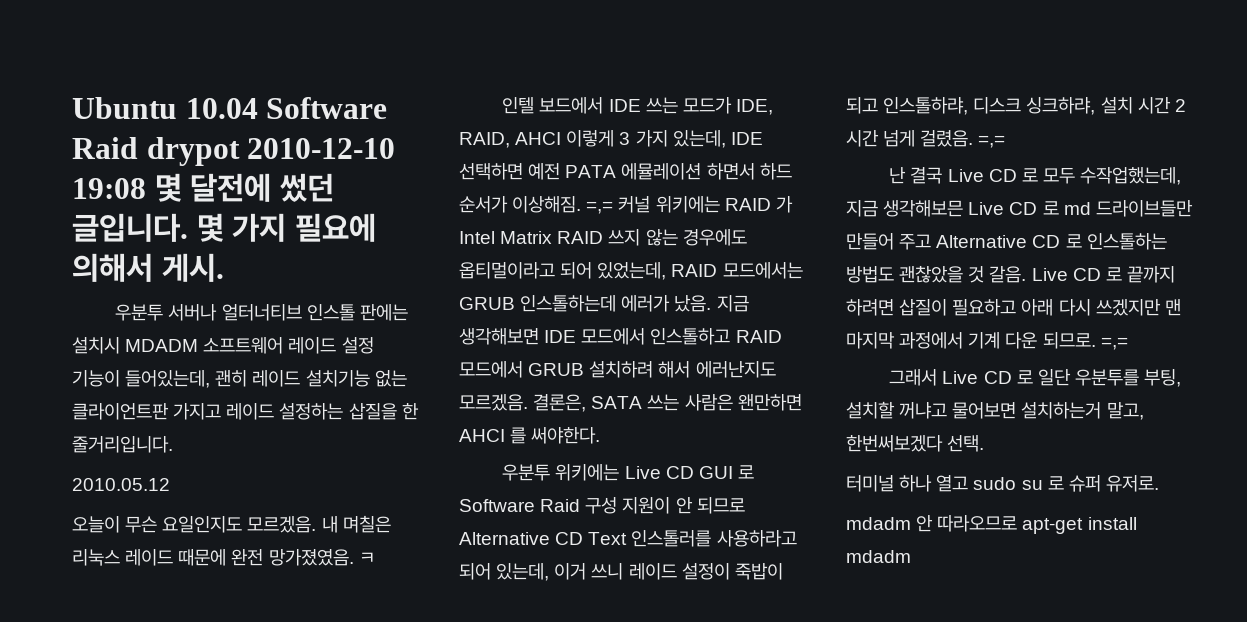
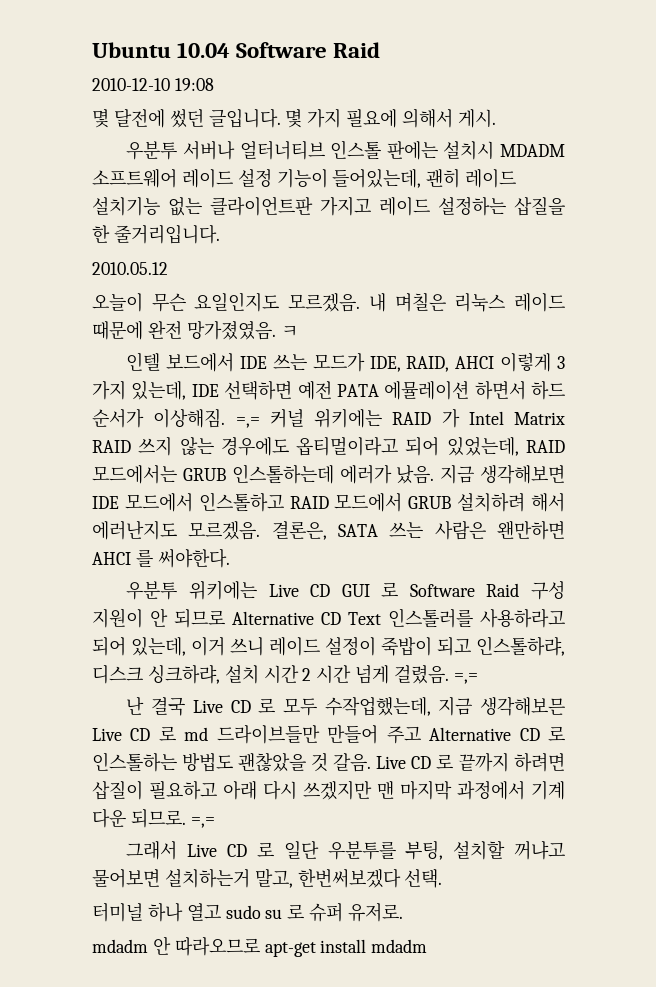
- Ubuntu 10.04 Software Raid drypot 2010-12-10 19:08 몇 달전에 썼던 글입니다.
+ Ubuntu 10.04 Software Raid
+ 2010-12-10 19:08
+ 몇 달전에 썼던 글입니다.

